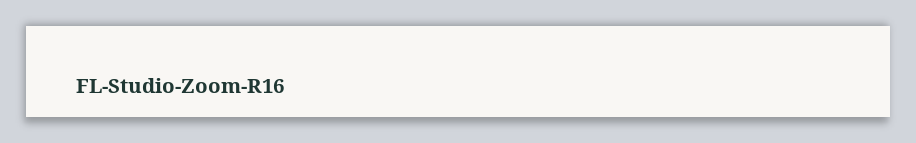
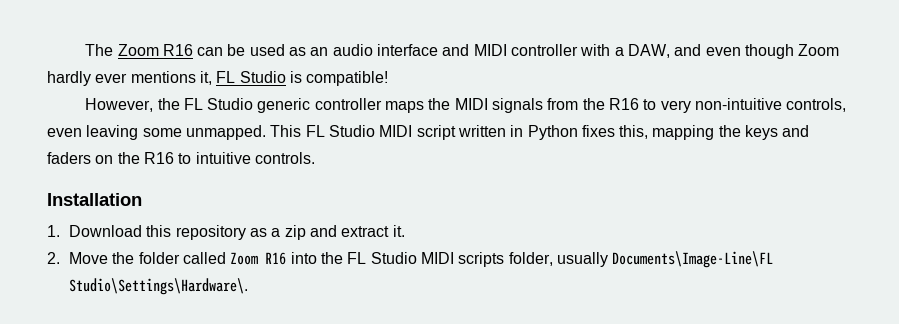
- FL-Studio-Zoom-R16
+ The Zoom R16 can be used as an audio interface and MIDI controller with a DAW, and even though Zoom hardly ever mentions it, FL Studio is compatible!
+ However, the FL Studio generic controller maps the MIDI signals from the R16 to very non-intuitive controls, even leaving some unmapped. This FL Studio MIDI script written in Python fixes this, mapping the keys and faders on the R16 to intuitive controls.
+ Installation
+ 1. Download this repository as a zip and extract it.
+ 2. Move the folder called Zoom R16 into the FL Studio MIDI scripts folder, usually Documents\Image-Line\FL Studio\Settings\Hardware\.

